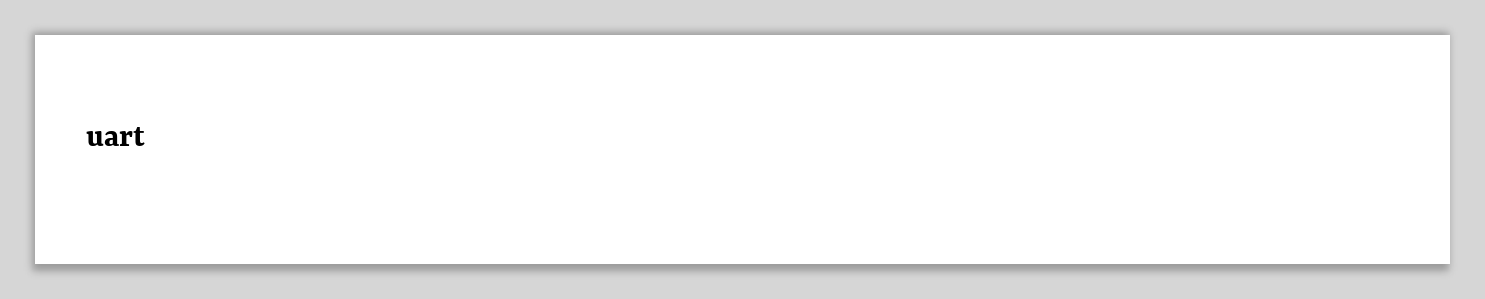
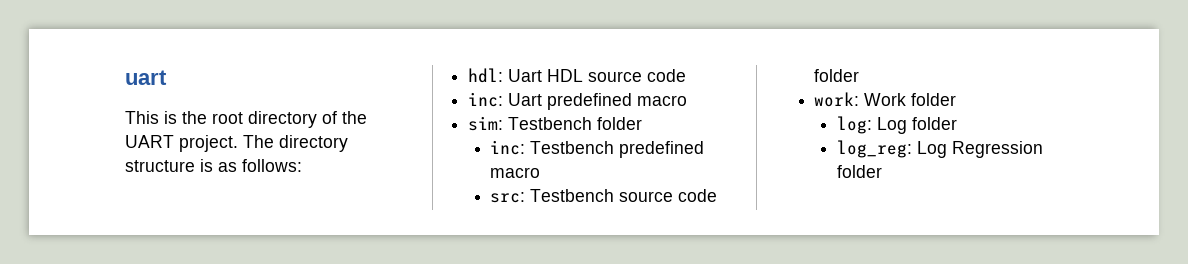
+ This is the root directory of the UART project. The directory structure is as follows:
+ hdl: Uart HDL source code
+ inc: Uart predefined macro
+ sim: Testbench folder
+ inc: Testbench predefined macro
+ src: Testbench source code folder
+ work: Work folder
+ log: Log folder
+ log_reg: Log Regression folder

